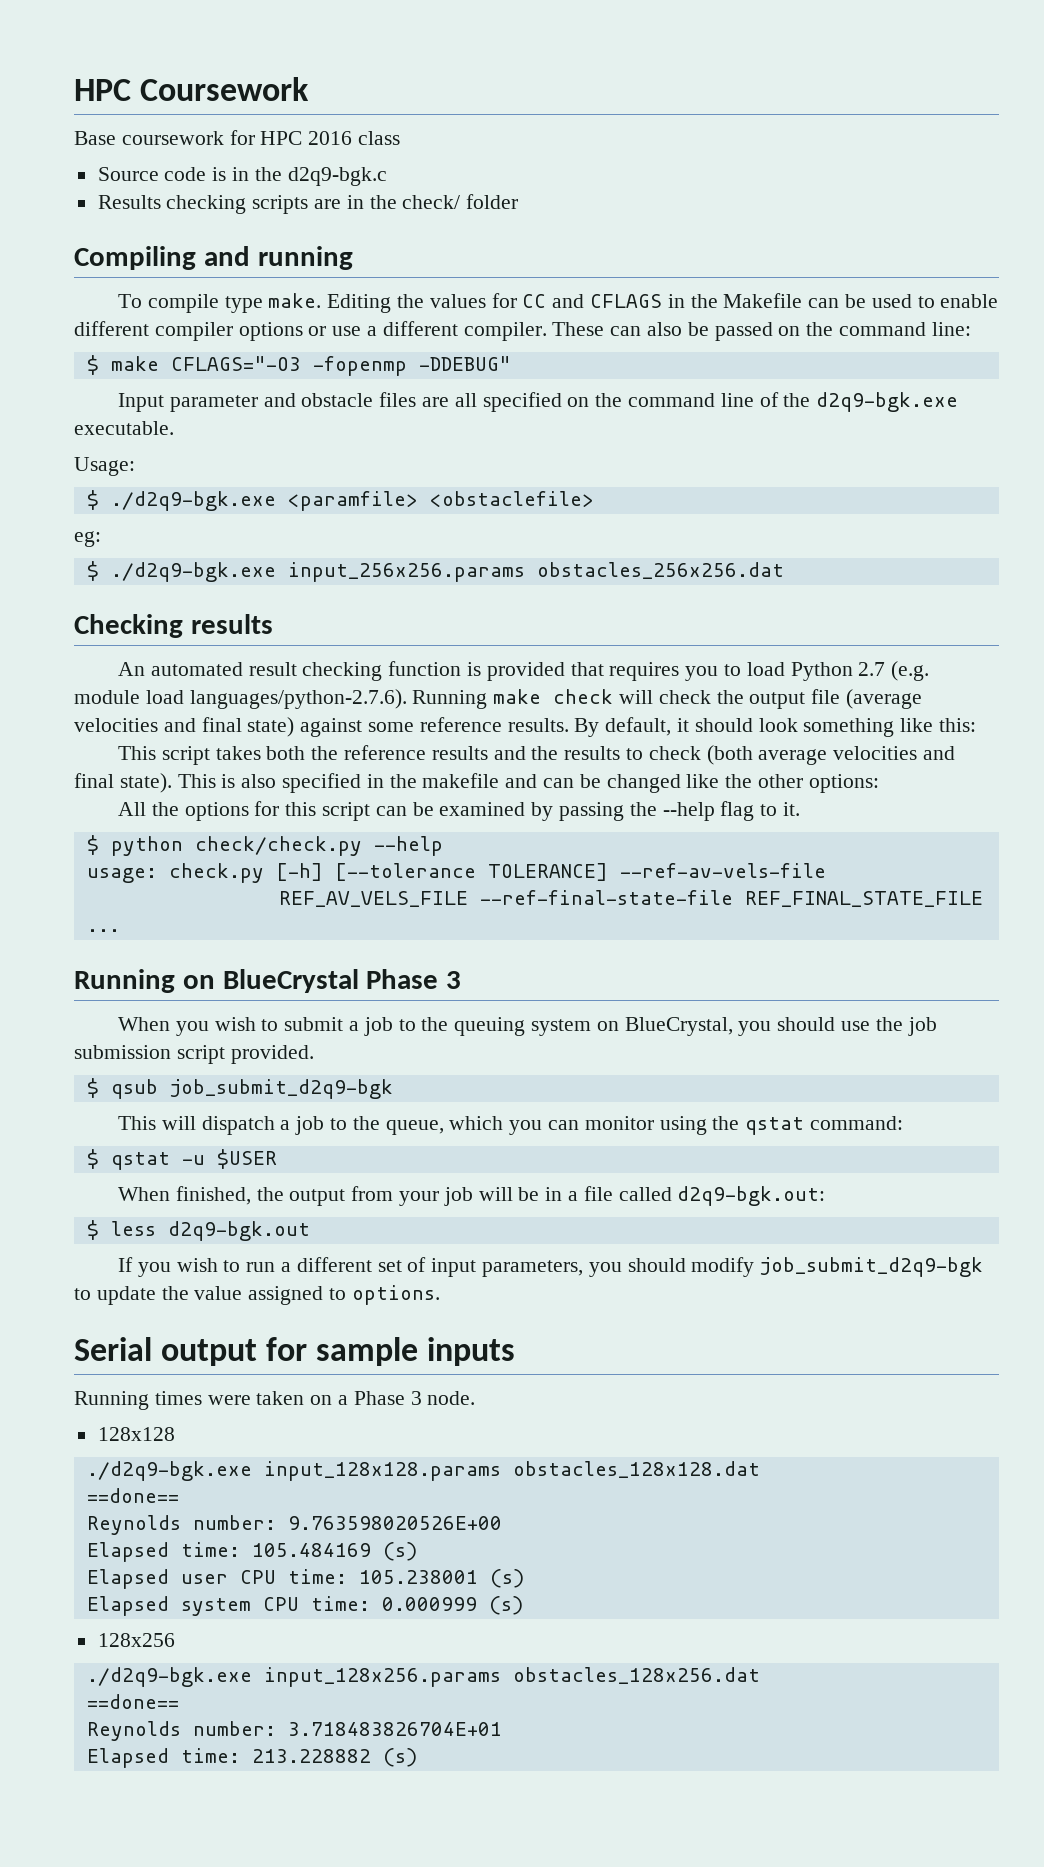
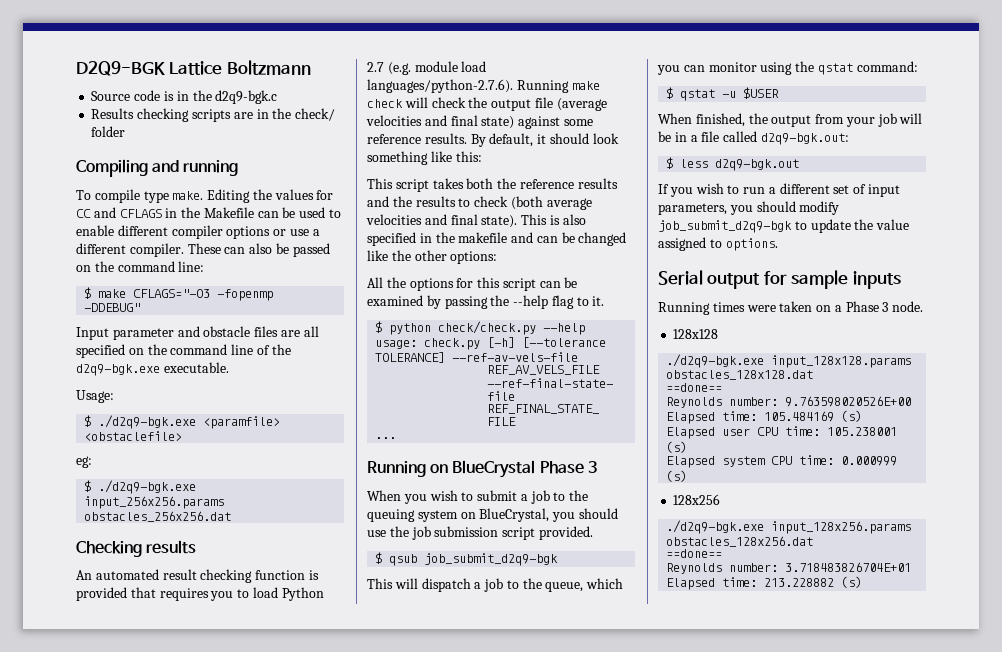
- HPC Coursework
- Base coursework for HPC 2016 class
+ D2Q9-BGK Lattice Boltzmann

